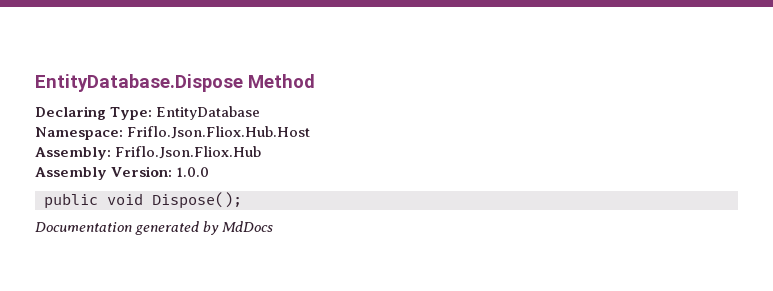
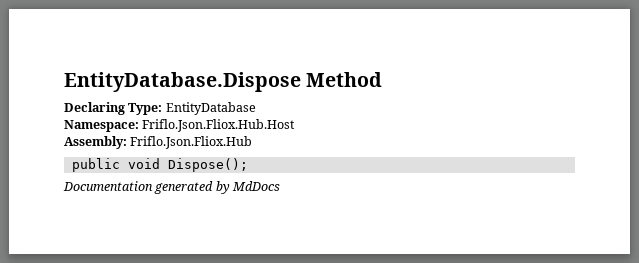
- Assembly Version: 1.0.0

